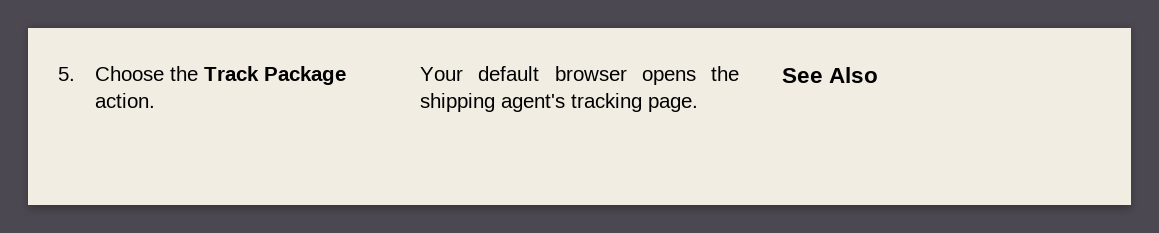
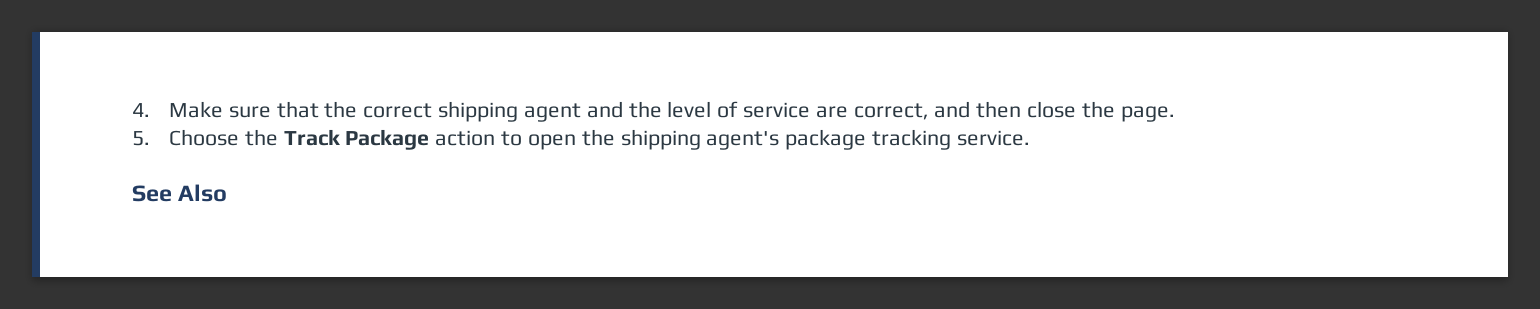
+ 4. Make sure that the correct shipping agent and the level of service are correct, and then close the page.
- 5. Choose the Track Package action.
- Your default browser opens the shipping agent's tracking page.
+ 5. Choose the Track Package action to open the shipping agent's package tracking service.

